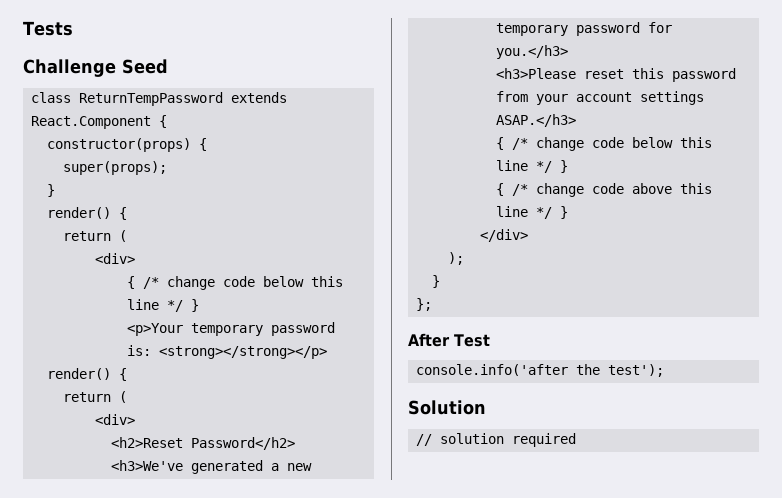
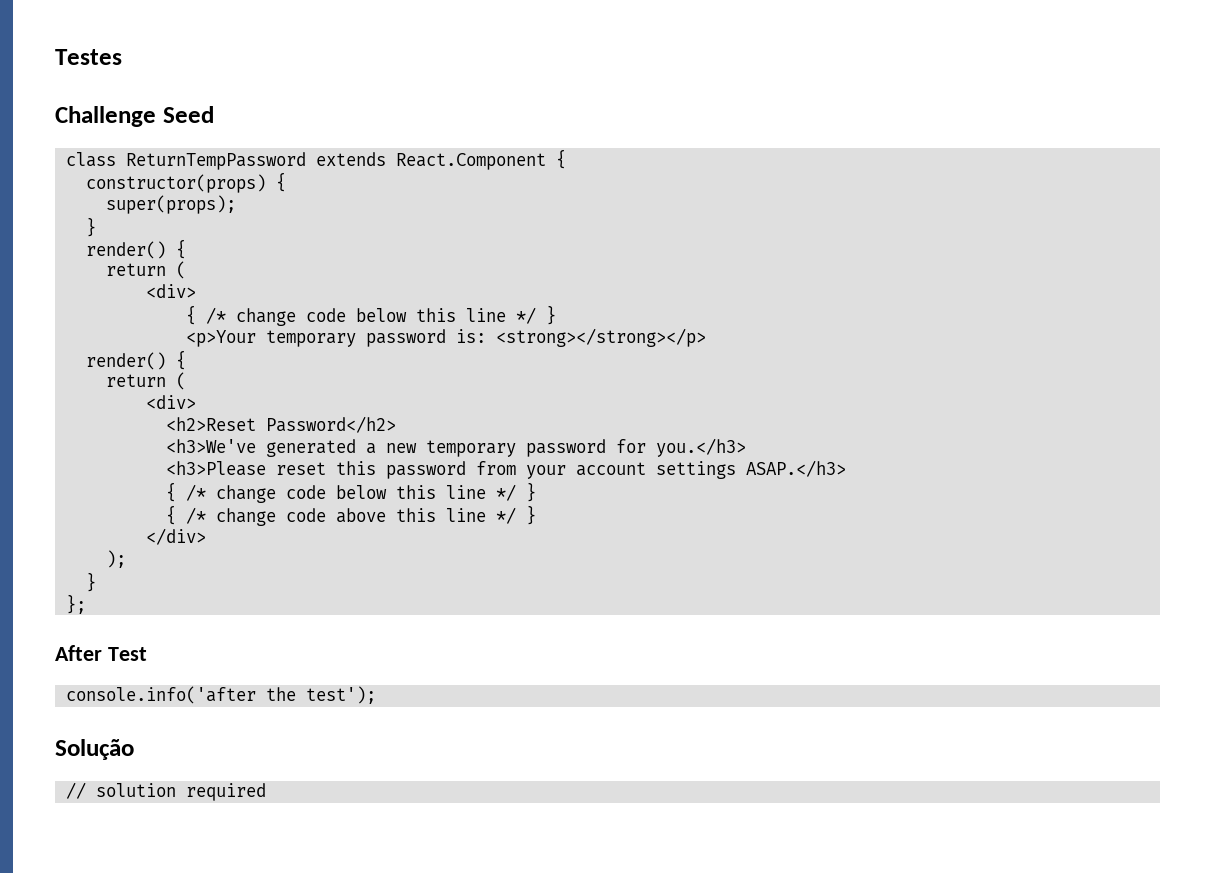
- Tests
+ Testes
- Solution
+ Solução

